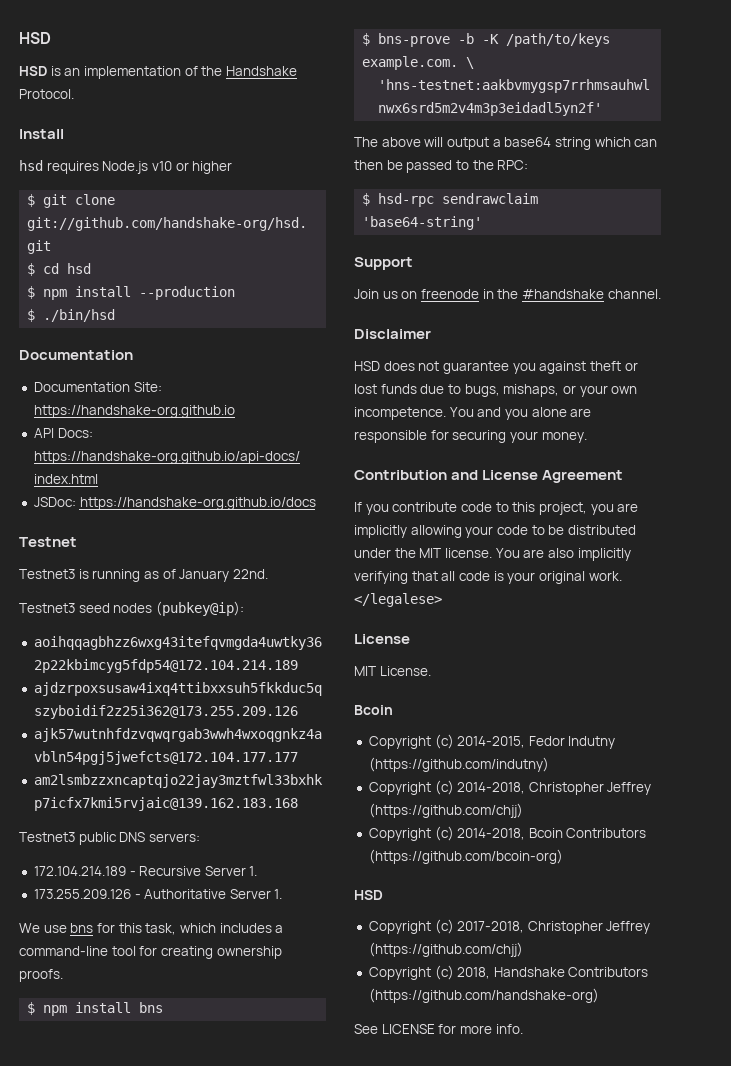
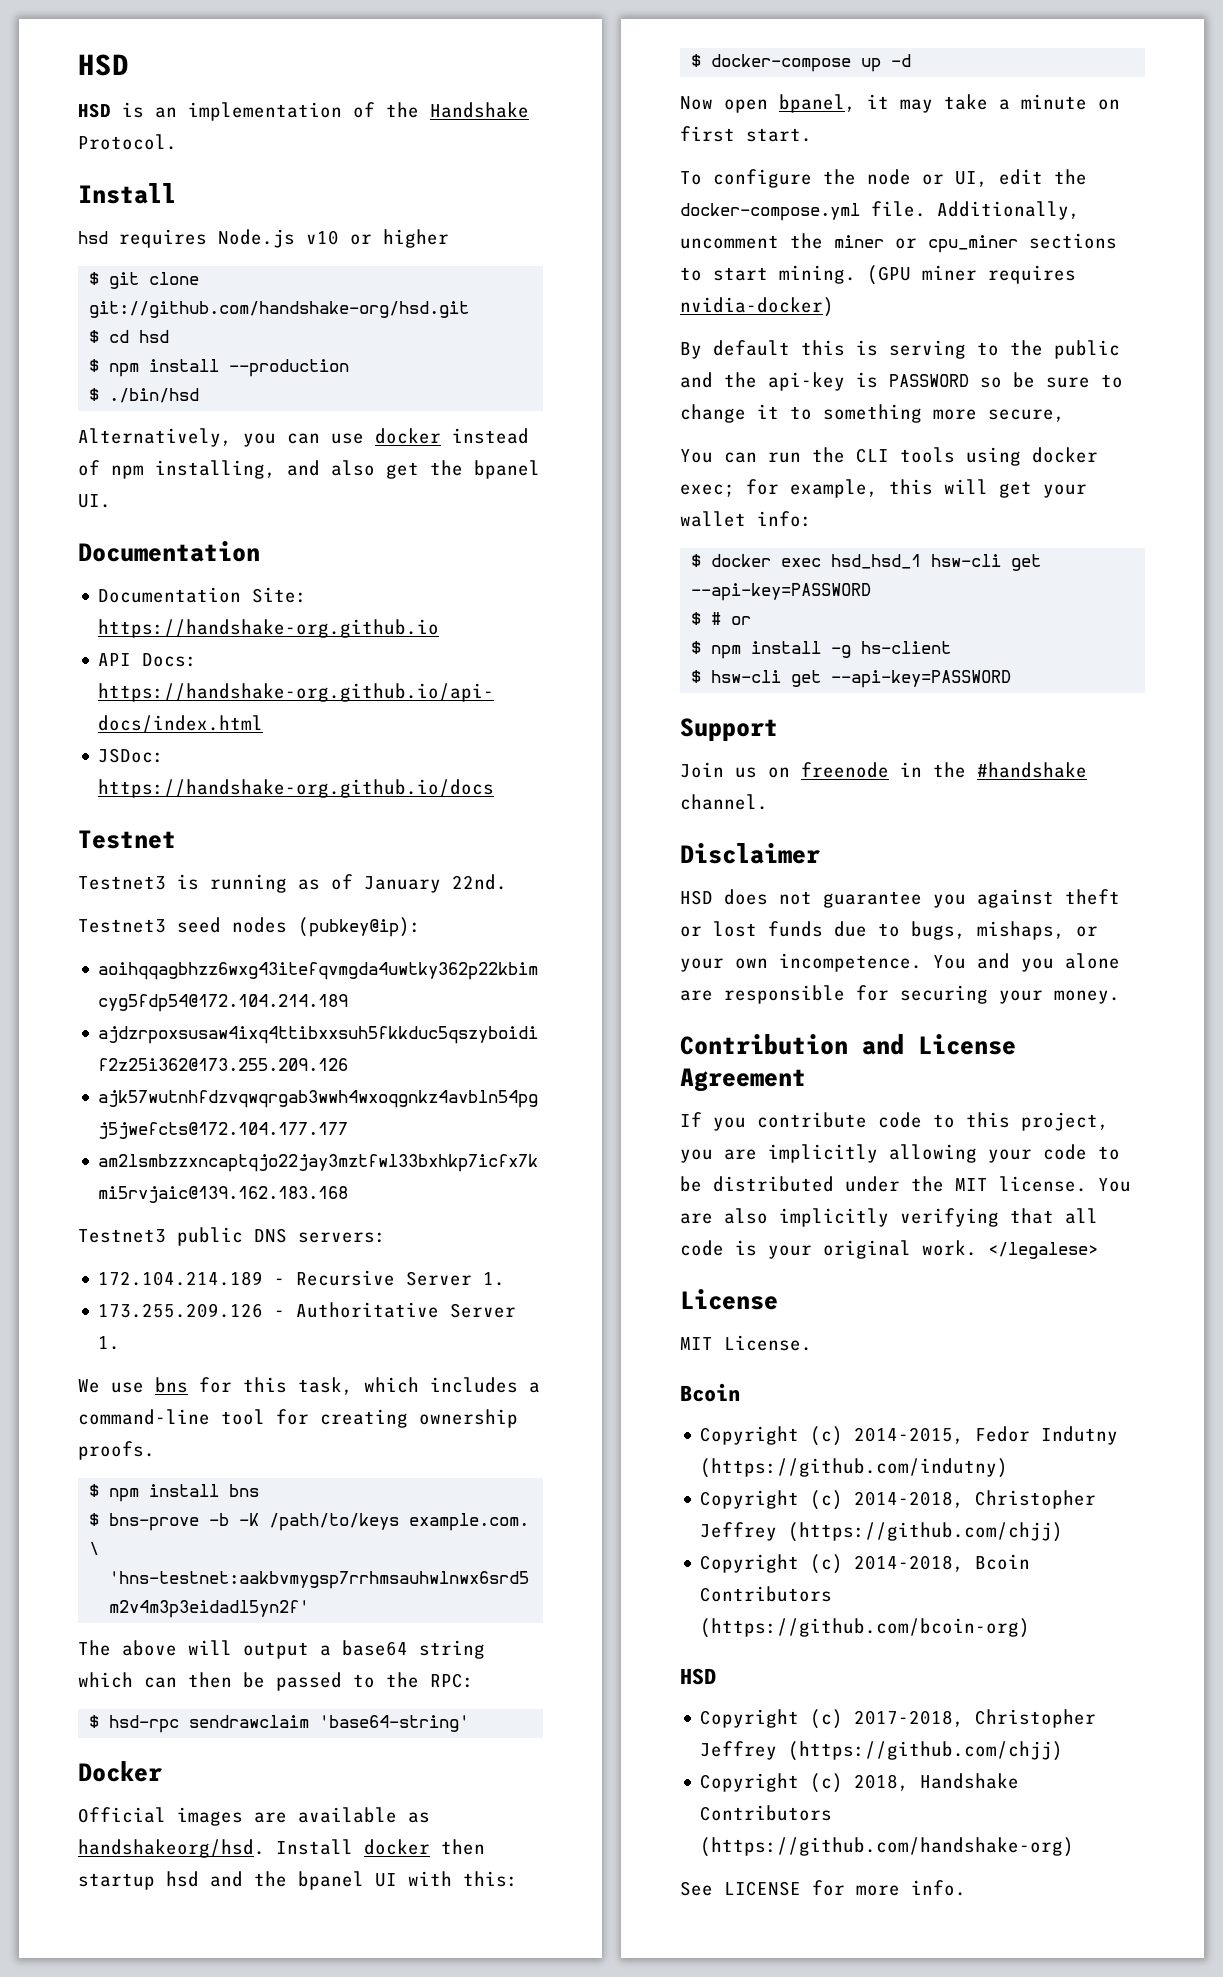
+ Alternatively, you can use docker instead of npm installing, and also get the bpanel UI.
+ Docker
+ Official images are available as handshakeorg/hsd. Install docker then startup hsd and the bpanel UI with this:
+ $ docker-compose up -d
+ Now open bpanel, it may take a minute on first start.
+ To configure the node or UI, edit the docker-compose.yml file. Additionally, uncomment the miner or cpu_miner sections to start mining. (GPU miner requires nvidia-docker)
+ By default this is serving to the public and the api-key is PASSWORD so be sure to change it to something more secure,
+ You can run the CLI tools using docker exec; for example, this will get your wallet info:
+ $ docker exec hsd_hsd_1 hsw-cli get --api-key=PASSWORD
+ $ # or
+ $ npm install -g hs-client
+ $ hsw-cli get --api-key=PASSWORD

